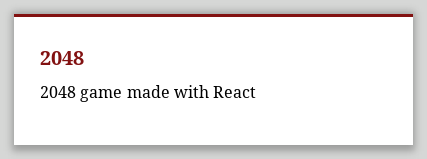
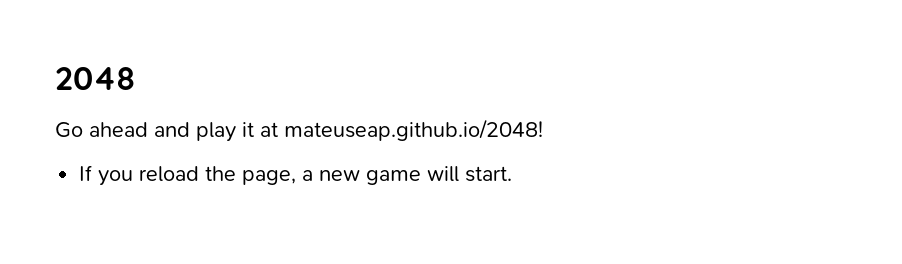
- 2048 game made with React
+ Go ahead and play it at mateuseap.github.io/2048!
+ If you reload the page, a new game will start.

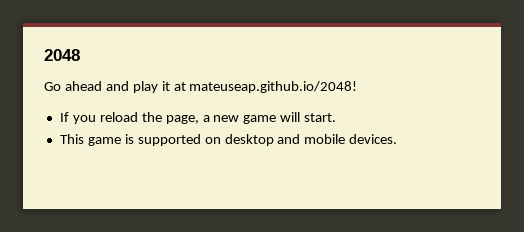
+ This game is supported on desktop and mobile devices.

